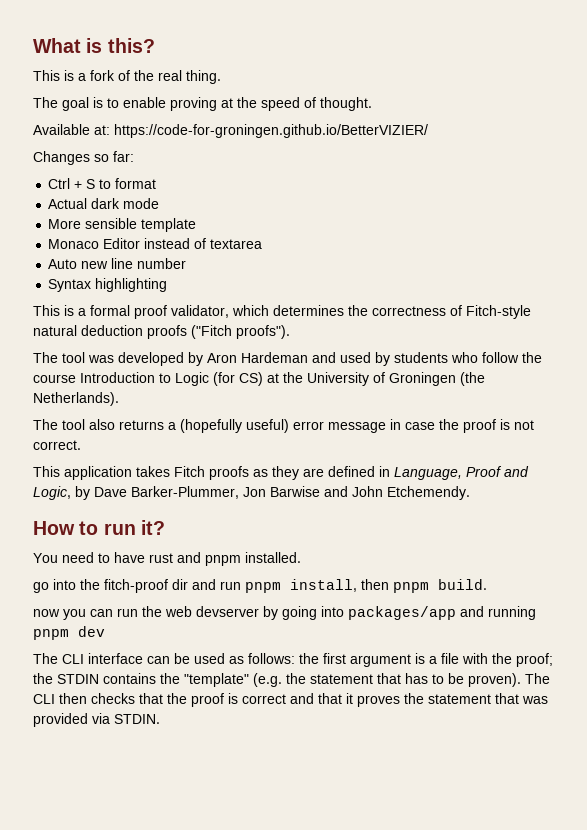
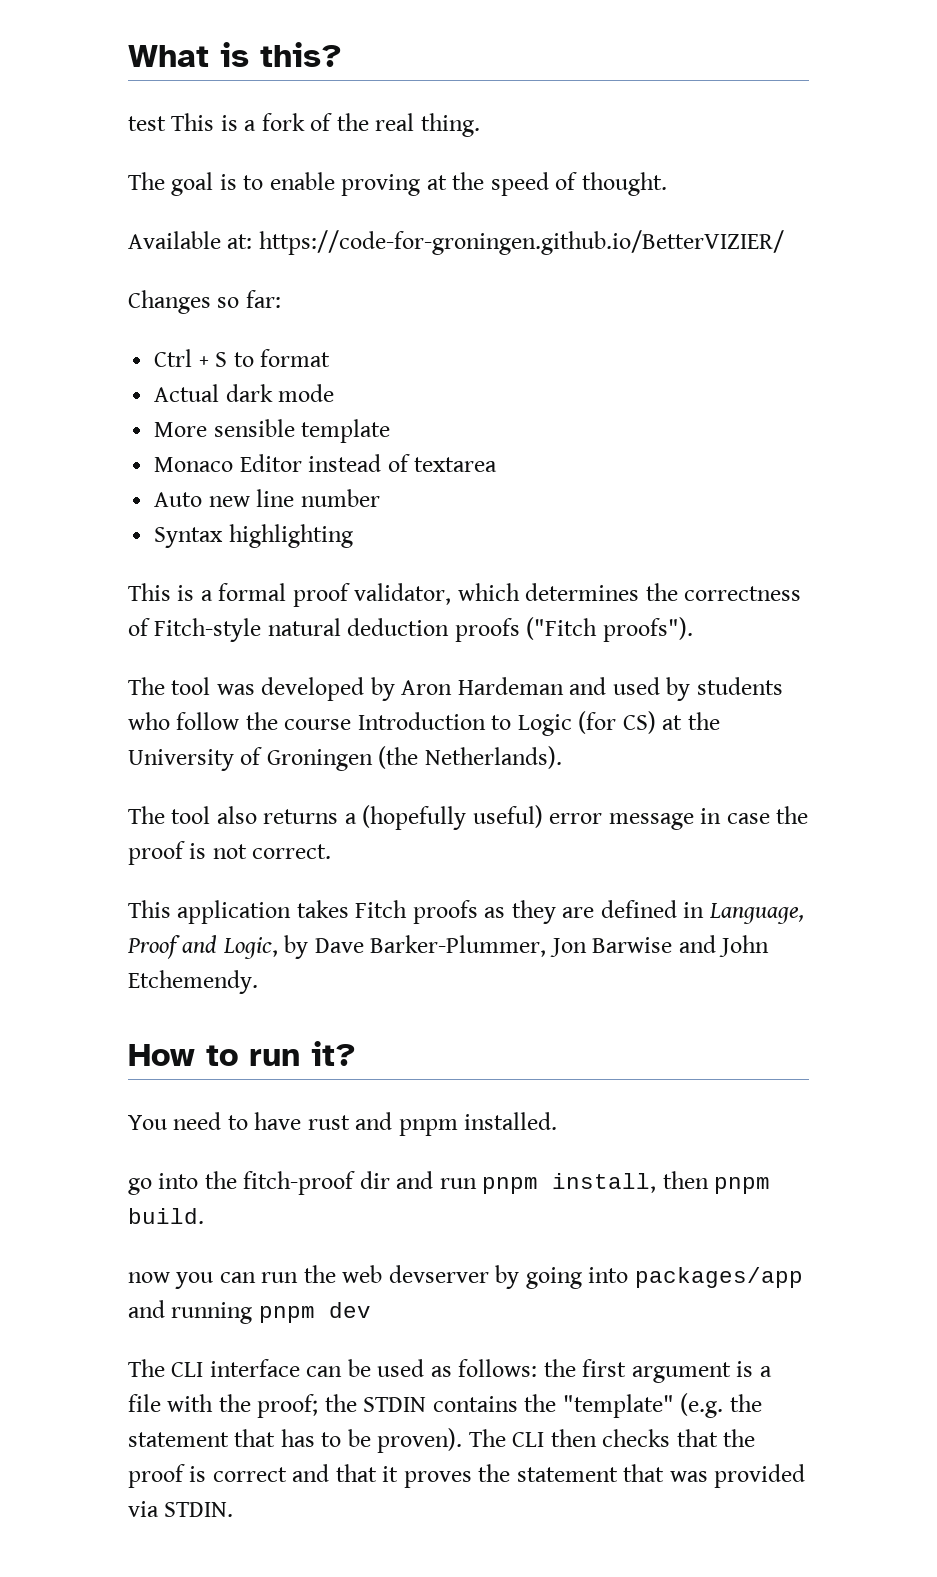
- This is a fork of the real thing.
+ test This is a fork of the real thing.

